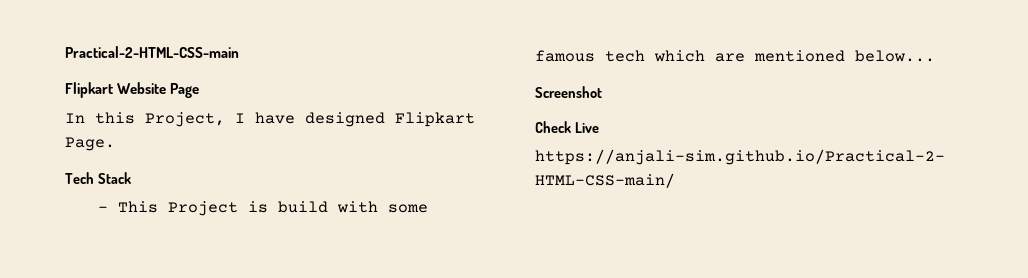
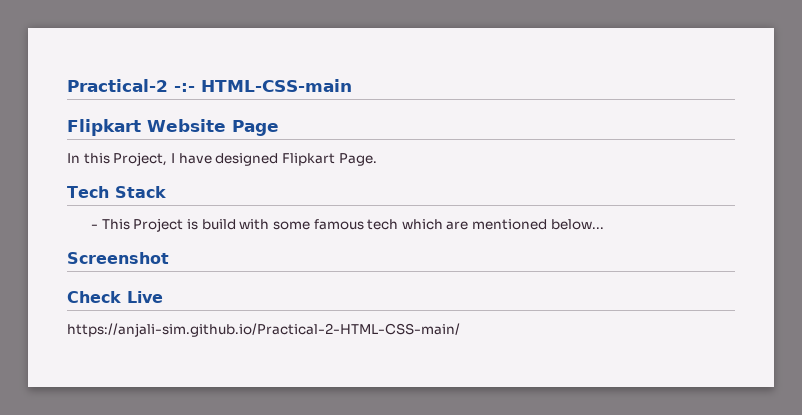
- Practical-2-HTML-CSS-main
+ Practical-2 -:- HTML-CSS-main

